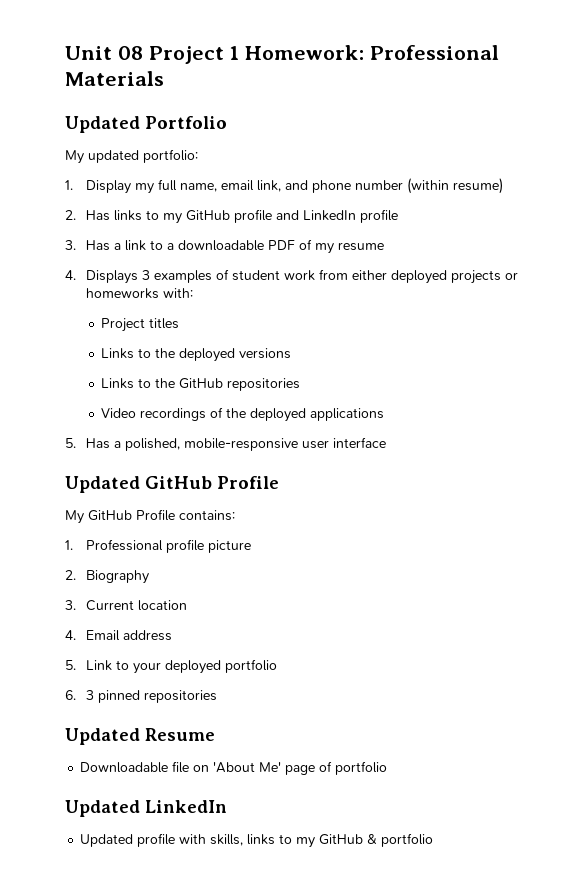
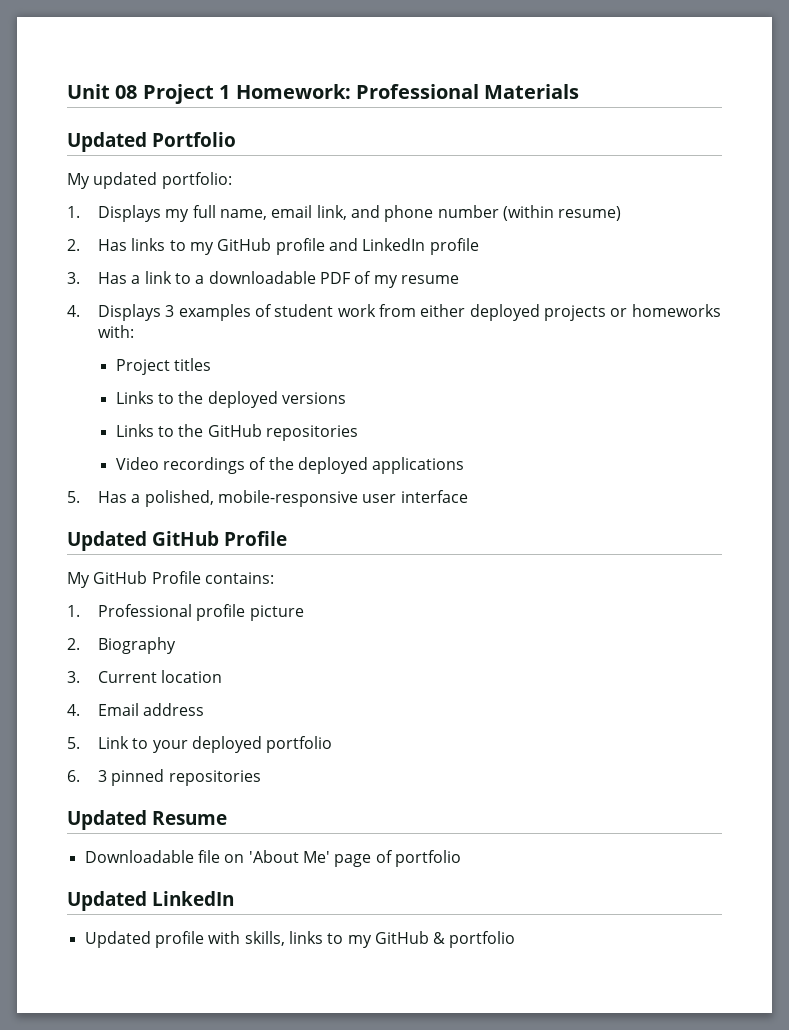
- 1. Display my full name, email link, and phone number (within resume)
+ 1. Displays my full name, email link, and phone number (within resume)

